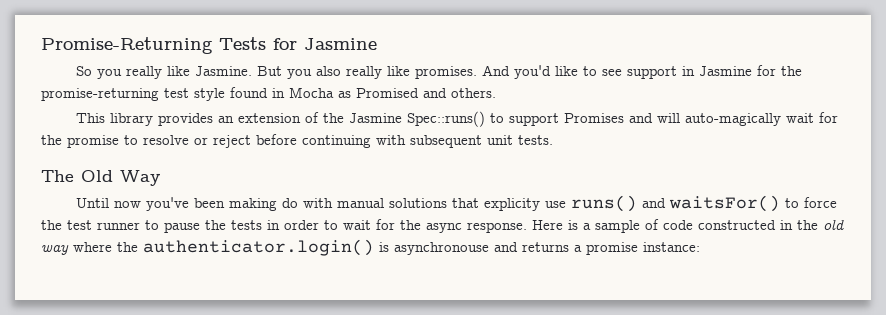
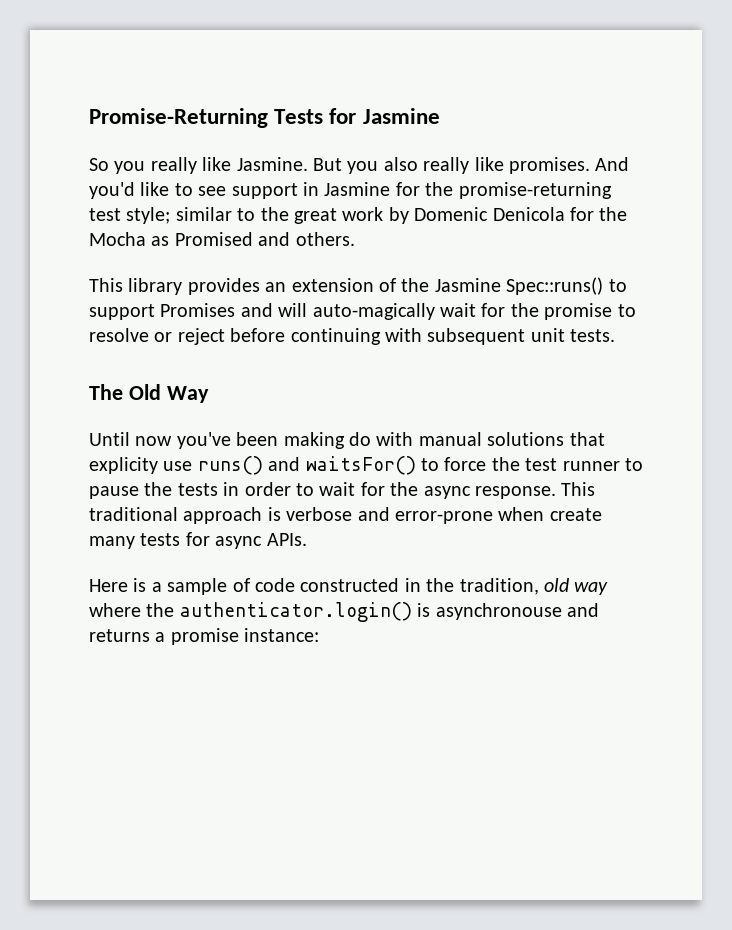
- And you'd like to see support in Jasmine for the promise-returning test style found in Mocha as Promised and others.
+ And you'd like to see support in Jasmine for the promise-returning test style; similar to the great work by Domenic Denicola for the Mocha as Promised and others.
- Until now you've been making do with manual solutions that explicity use runs() and waitsFor() to force the test runner to pause the tests in order to wait for the async response. Here is a sample of code constructed in the old way where the authenticator.login() is asynchronouse and returns a promise instance:
+ Until now you've been making do with manual solutions that explicity use runs() and waitsFor() to force the test runner to pause the tests in order to wait for the async response. This traditional approach is verbose and error-prone when create many tests for async APIs.
+ Here is a sample of code constructed in the tradition, old way where the authenticator.login() is asynchronouse and returns a promise instance:

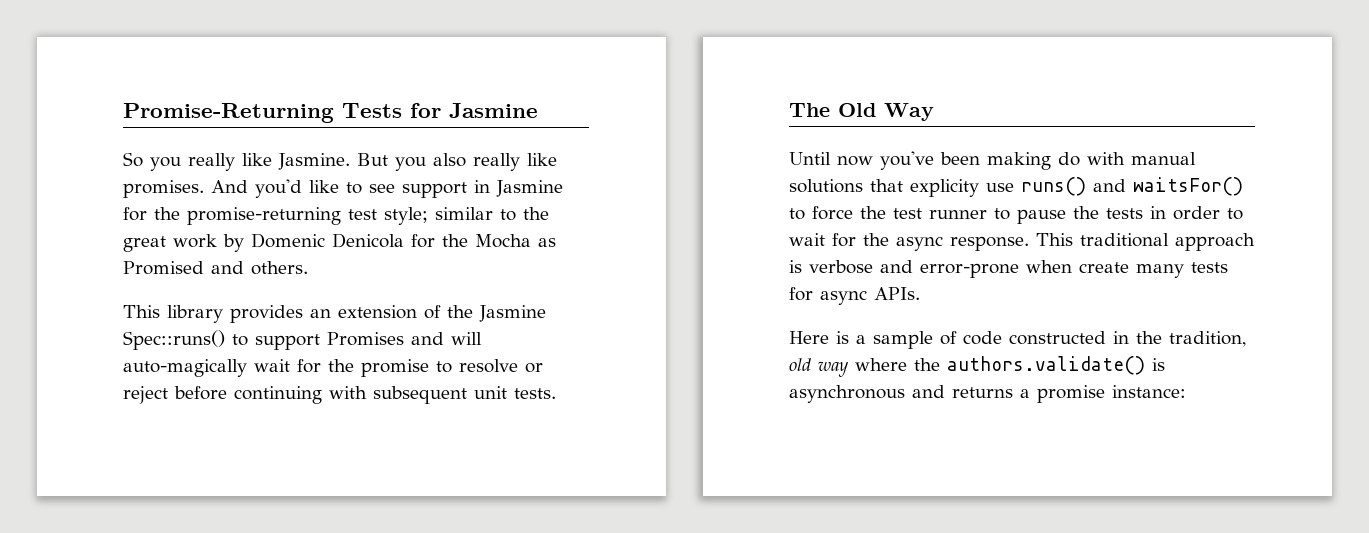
- Here is a sample of code constructed in the tradition, old way where the authenticator.login() is asynchronouse and returns a promise instance:
+ Here is a sample of code constructed in the tradition, old way where the authors.validate() is asynchronous and returns a promise instance:

